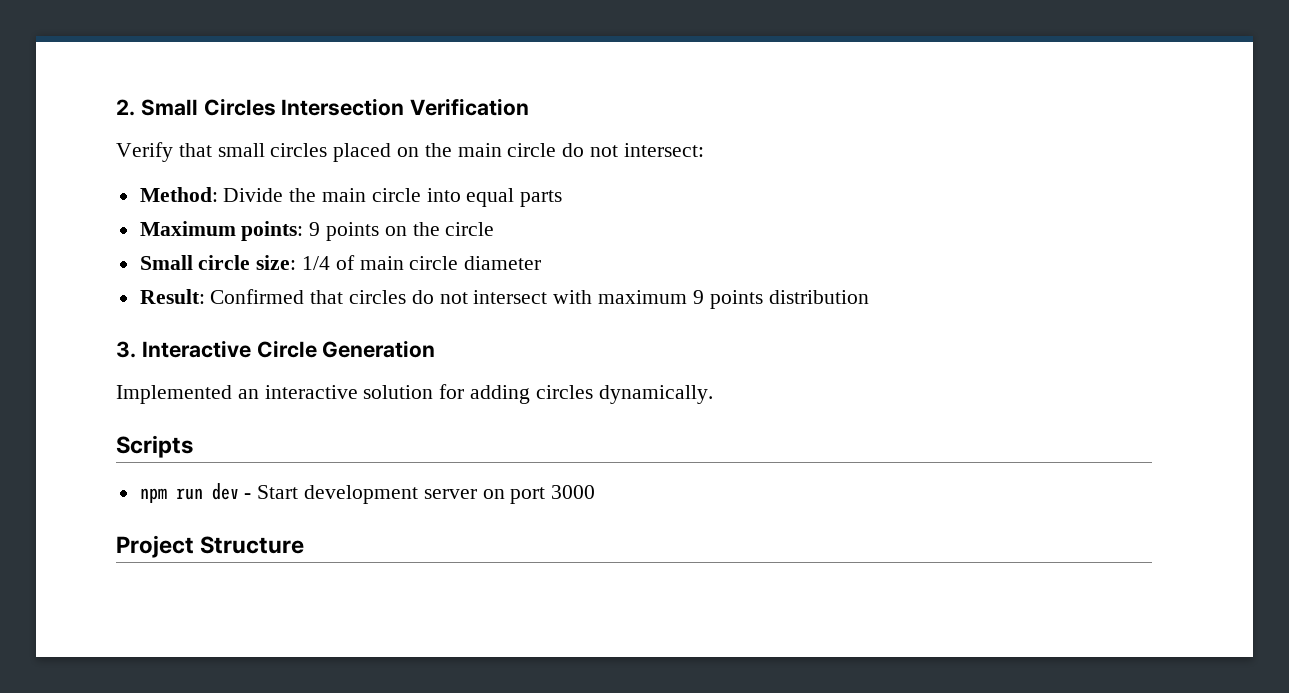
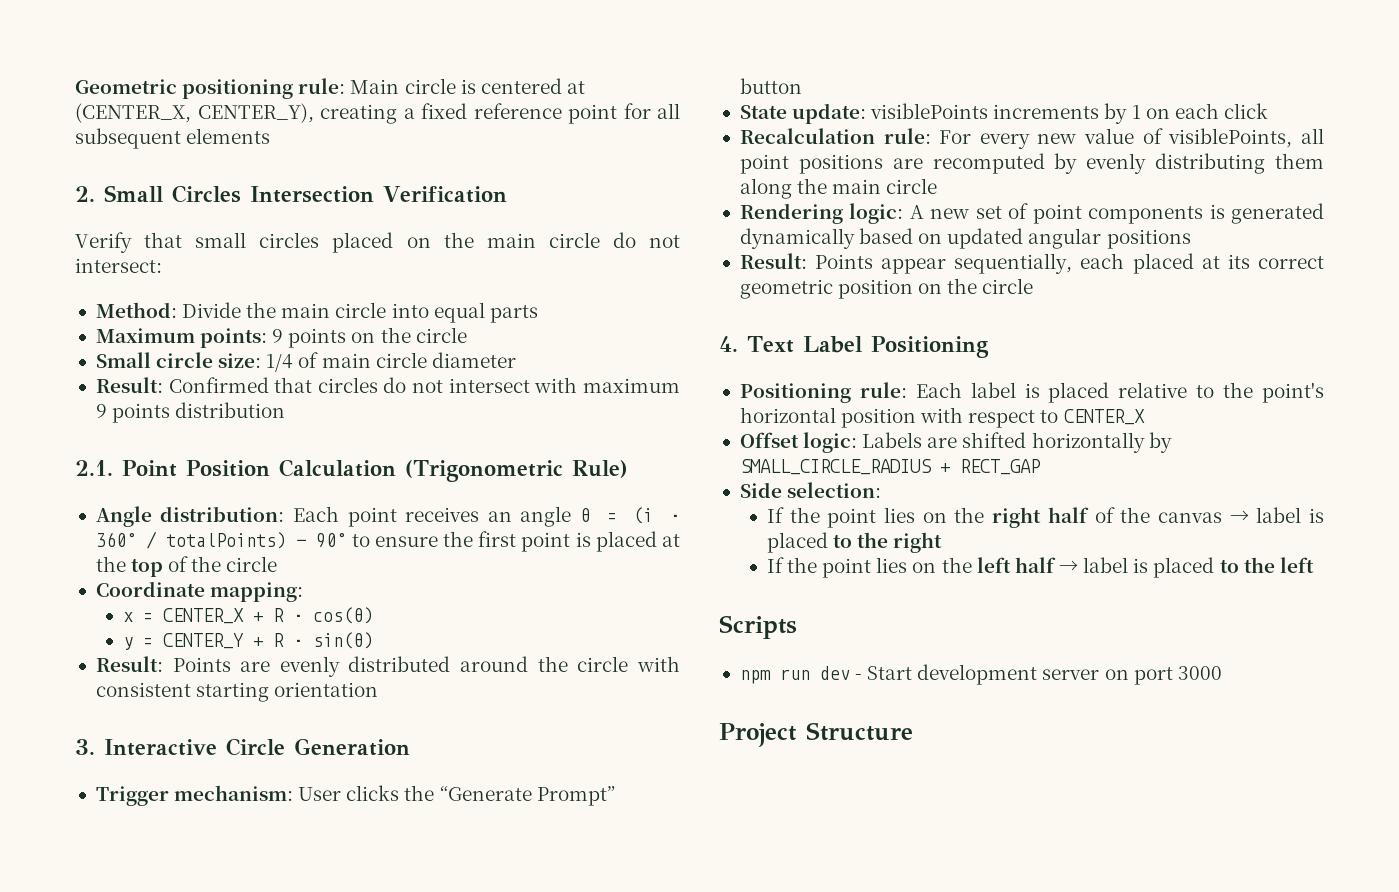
+ Geometric positioning rule: Main circle is centered at (CENTER_X, CENTER_Y), creating a fixed reference point for all subsequent elements
+ 2.1. Point Position Calculation (Trigonometric Rule)
+ Angle distribution: Each point receives an angle θ = (i · 360° / totalPoints) − 90° to ensure the first point is placed at the top of the circle
+ Coordinate mapping:
+ x = CENTER_X + R · cos(θ)
+ y = CENTER_Y + R · sin(θ)
+ Result: Points are evenly distributed around the circle with consistent starting orientation
  3. Interactive Circle Generation
- Implemented an interactive solution for adding circles dynamically.
+ Trigger mechanism: User clicks the “Generate Prompt” button
+ State update: visiblePoints increments by 1 on each click
+ Recalculation rule: For every new value of visiblePoints, all point positions are recomputed by evenly distributing them along the main circle
+ Rendering logic: A new set of point components is generated dynamically based on updated angular positions
+ Result: Points appear sequentially, each placed at its correct geometric position on the circle
+ 4. Text Label Positioning
+ Positioning rule: Each label is placed relative to the point's horizontal position with respect to CENTER_X
+ Offset logic: Labels are shifted horizontally by SMALL_CIRCLE_RADIUS + RECT_GAP
+ Side selection:
+ If the point lies on the right half of the canvas → label is placed to the right
+ If the point lies on the left half → label is placed to the left

